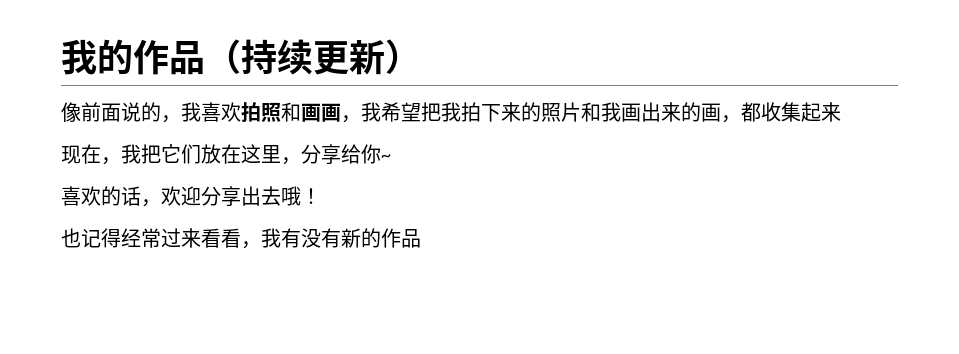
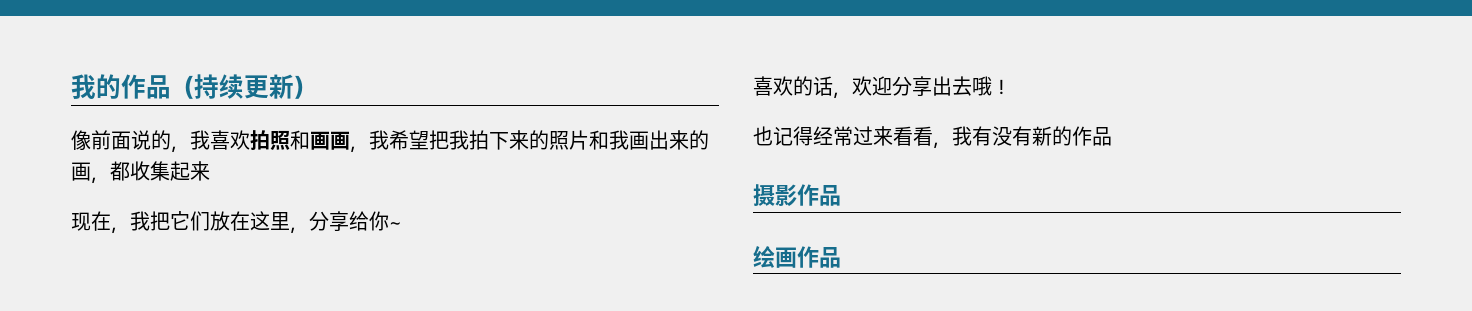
+ 摄影作品
+ 绘画作品

